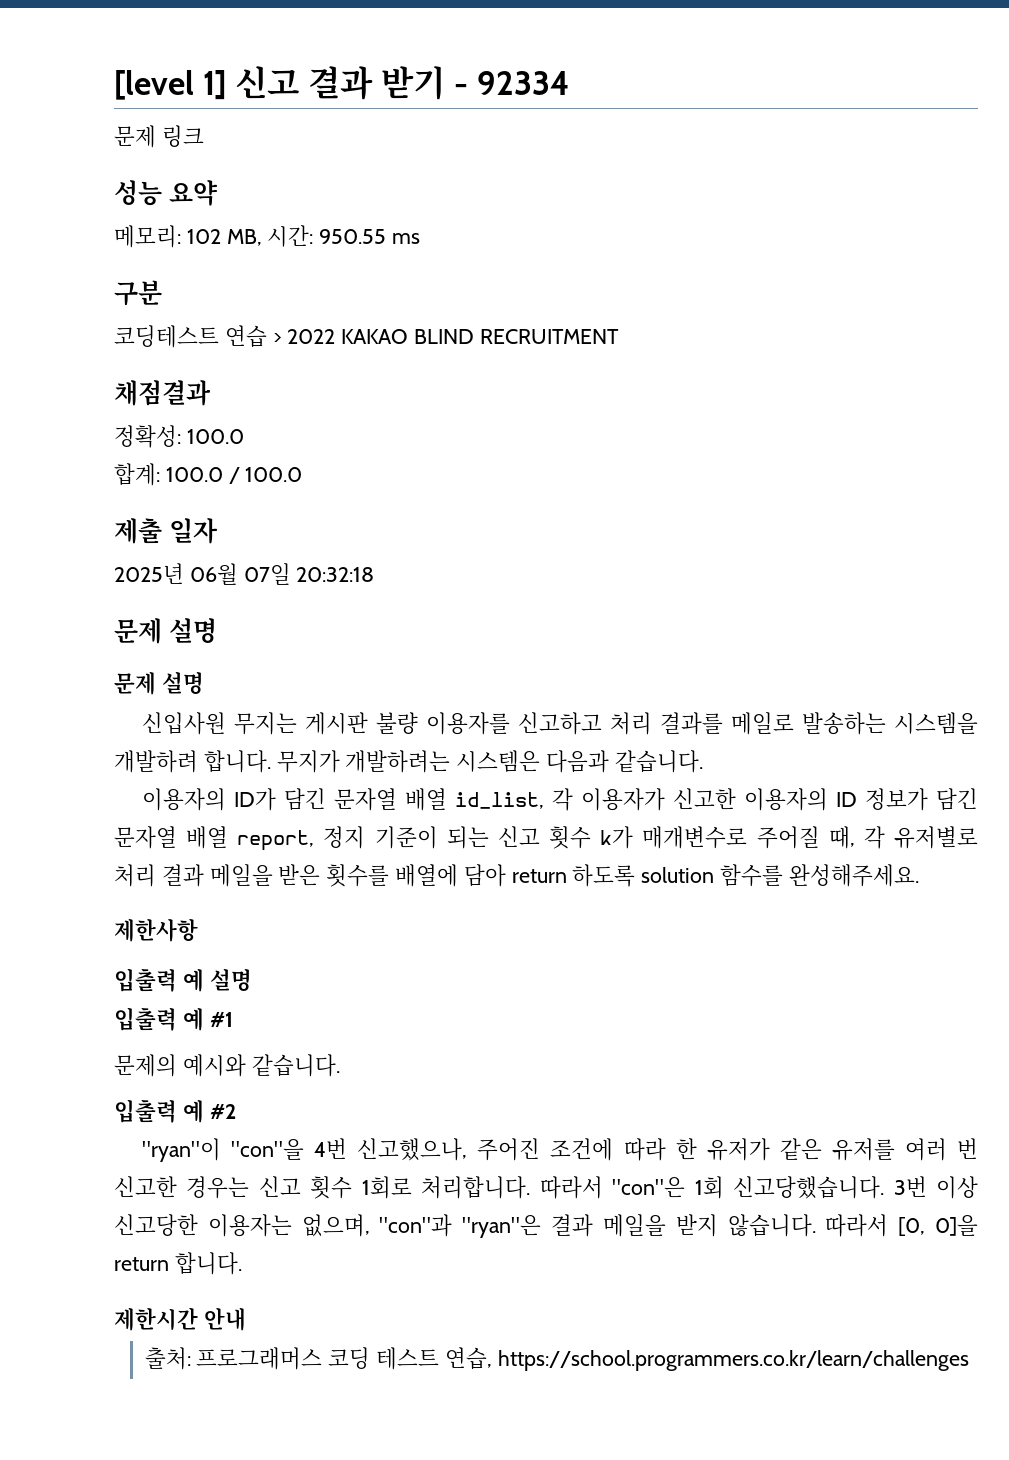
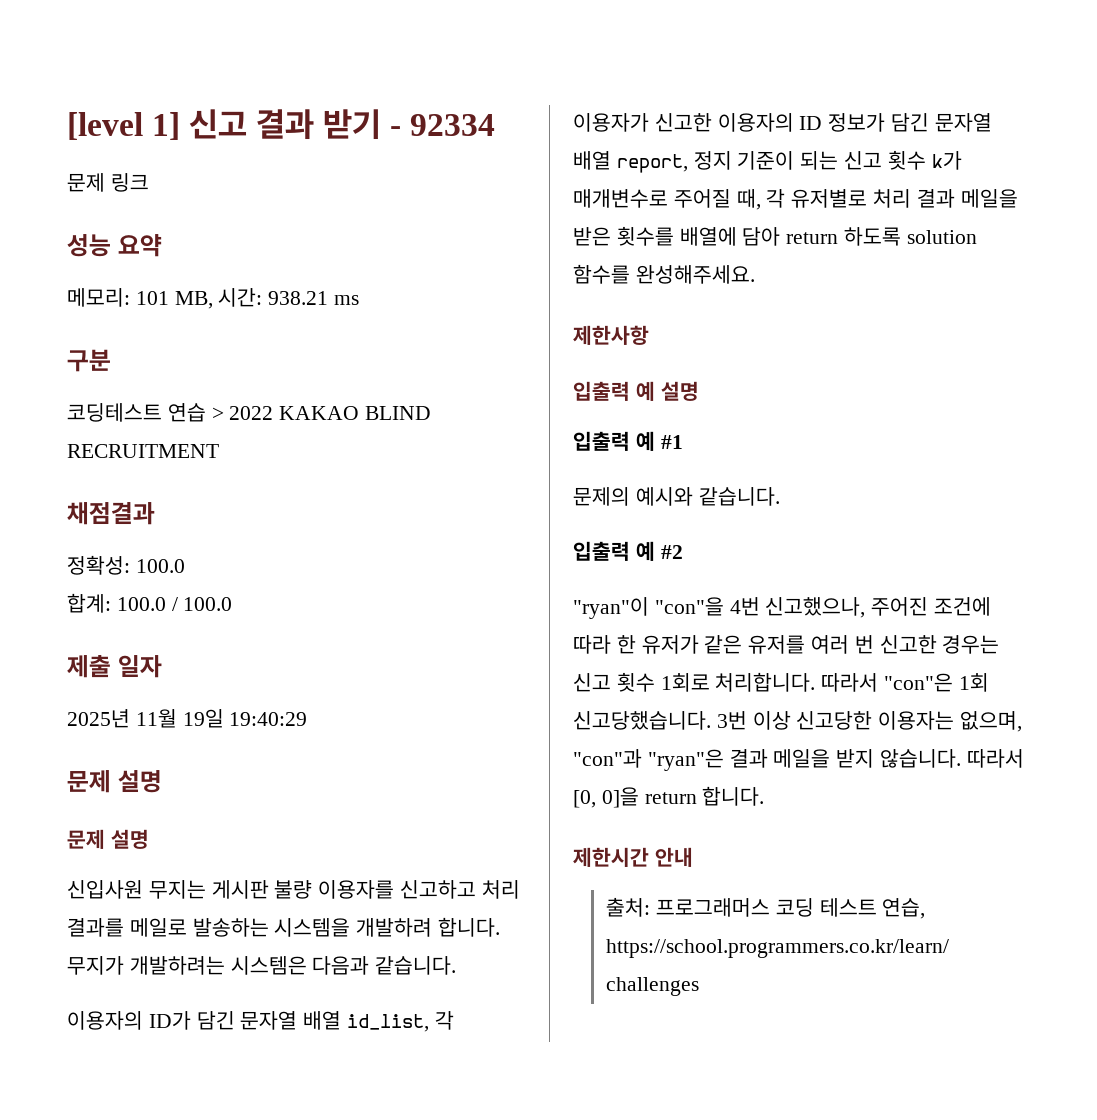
- 메모리: 102 MB, 시간: 950.55 ms
+ 메모리: 101 MB, 시간: 938.21 ms
- 2025년 06월 07일 20:32:18
+ 2025년 11월 19일 19:40:29

